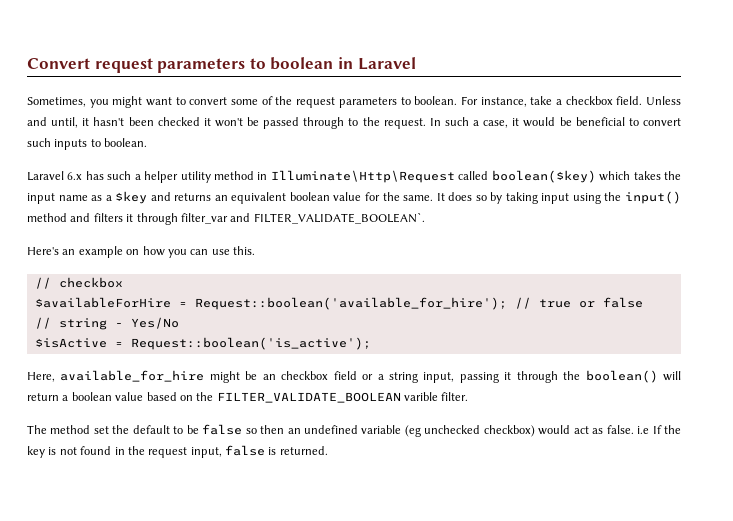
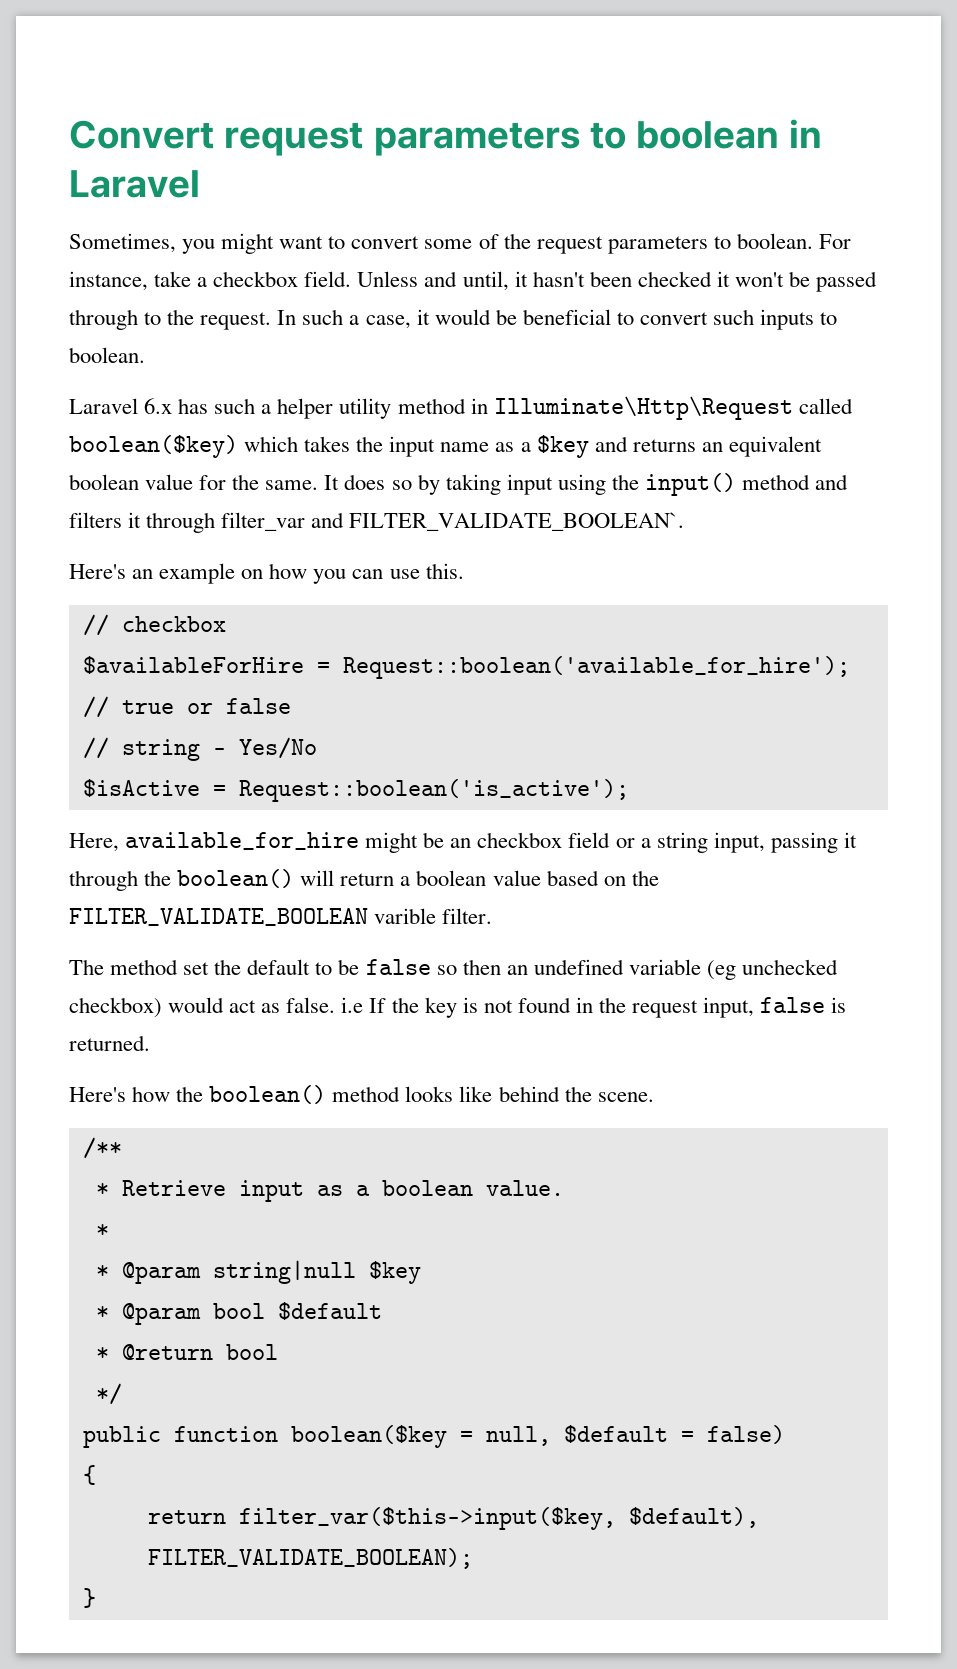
+ Here's how the boolean() method looks like behind the scene.
+ /**
+ * Retrieve input as a boolean value.
+ *
+ * @param string|null $key
+ * @param bool $default
+ * @return bool
+ */
+ public function boolean($key = null, $default = false)
+ {
+ return filter_var($this->input($key, $default), FILTER_VALIDATE_BOOLEAN);
+ }

